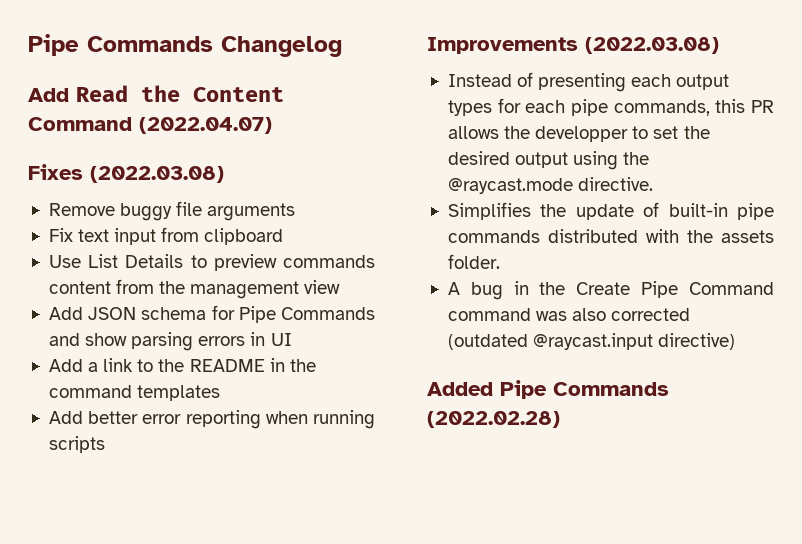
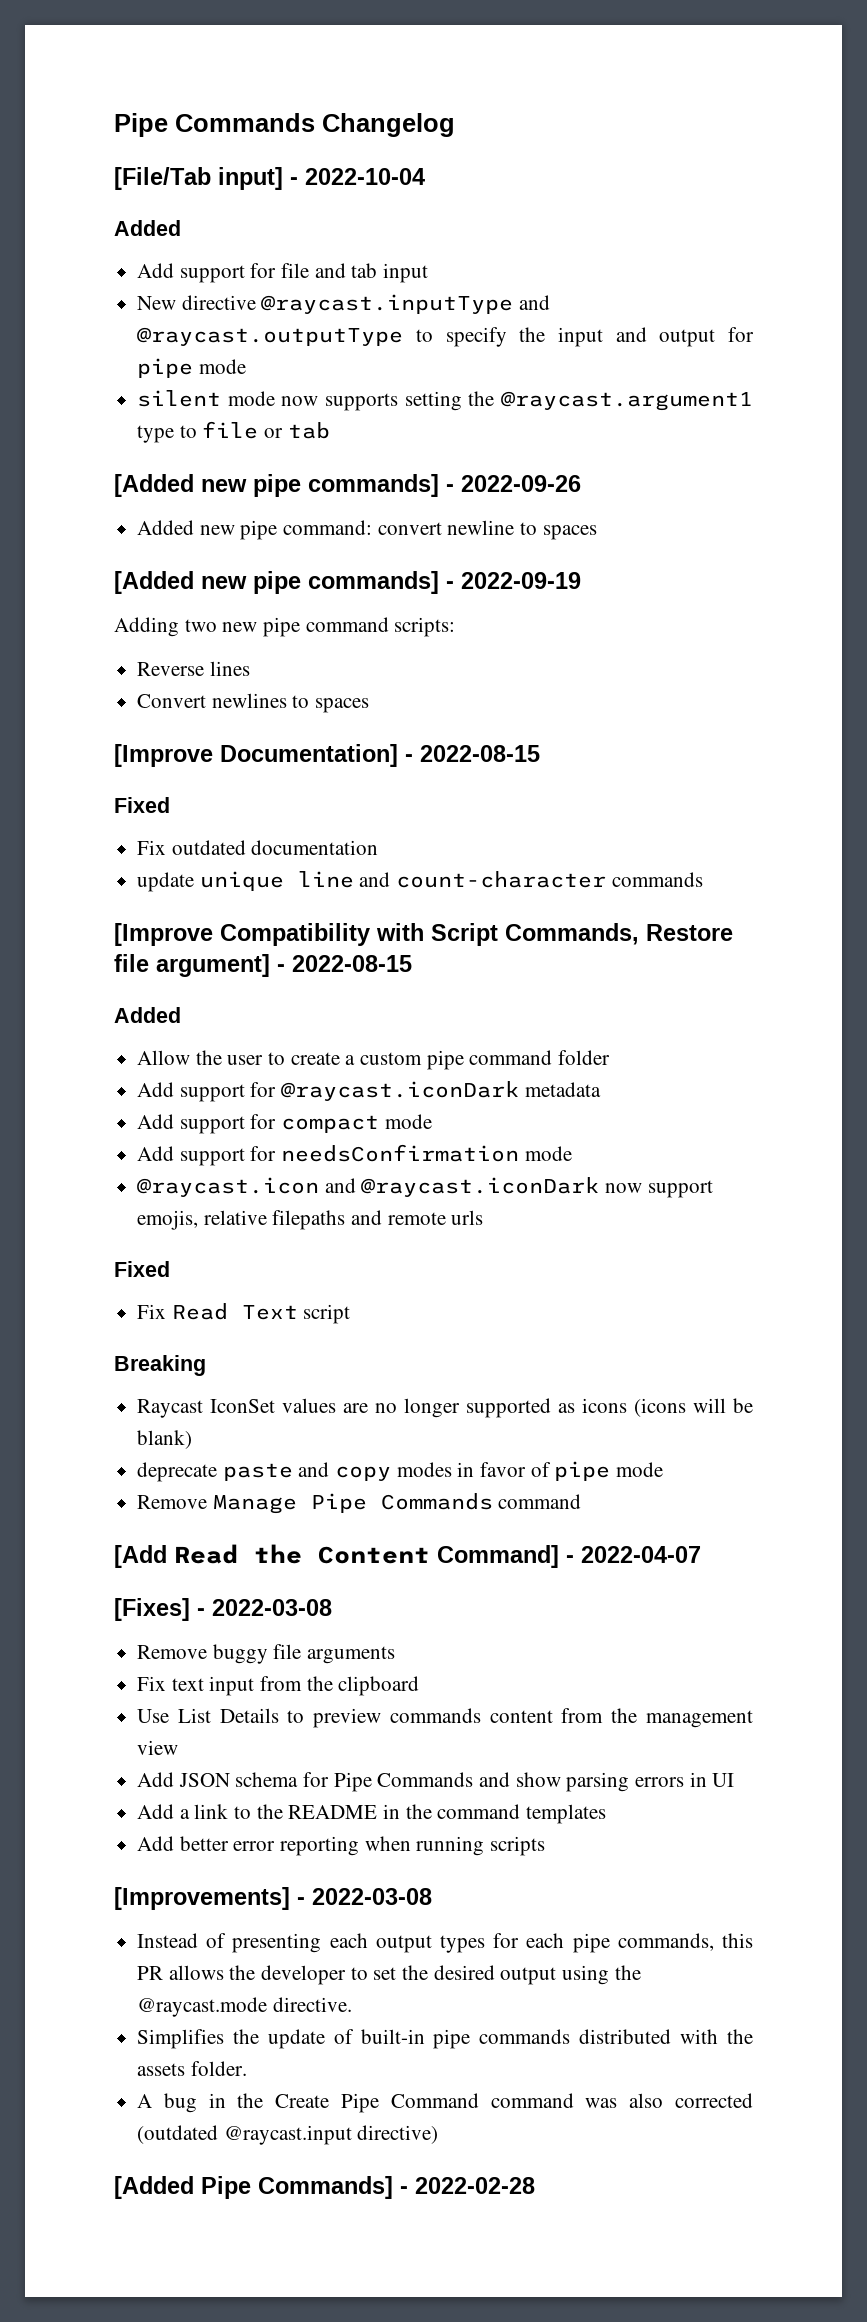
- Add Read the Content Command (2022.04.07)
- Fixes (2022.03.08)
+ [File/Tab input] - 2022-10-04
+ Added
+ Add support for file and tab input
+ New directive @raycast.inputType and @raycast.outputType to specify the input and output for pipe mode
+ silent mode now supports setting the @raycast.argument1 type to file or tab
+ [Added new pipe commands] - 2022-09-26
+ Added new pipe command: convert newline to spaces
+ [Added new pipe commands] - 2022-09-19
+ Adding two new pipe command scripts:
+ Reverse lines
+ Convert newlines to spaces
+ [Improve Documentation] - 2022-08-15
+ Fixed
+ Fix outdated documentation
+ update unique line and count-character commands
+ [Improve Compatibility with Script Commands, Restore file argument] - 2022-08-15
+ Added
+ Allow the user to create a custom pipe command folder
+ Add support for @raycast.iconDark metadata
+ Add support for compact mode
+ Add support for needsConfirmation mode
+ @raycast.icon and @raycast.iconDark now support emojis, relative filepaths and remote urls
+ Fixed
+ Fix Read Text script
+ Breaking
+ Raycast IconSet values are no longer supported as icons (icons will be blank)
+ deprecate paste and copy modes in favor of pipe mode
+ Remove Manage Pipe Commands command
+ [Add Read the Content Command] - 2022-04-07
+ [Fixes] - 2022-03-08
- Fix text input from clipboard
+ Fix text input from the clipboard
- Improvements (2022.03.08)
+ [Improvements] - 2022-03-08
- Instead of presenting each output types for each pipe commands, this PR allows the developper to set the desired output using the @raycast.mode directive.
+ Instead of presenting each output types for each pipe commands, this PR allows the developer to set the desired output using the @raycast.mode directive.
- Added Pipe Commands (2022.02.28)
+ [Added Pipe Commands] - 2022-02-28

